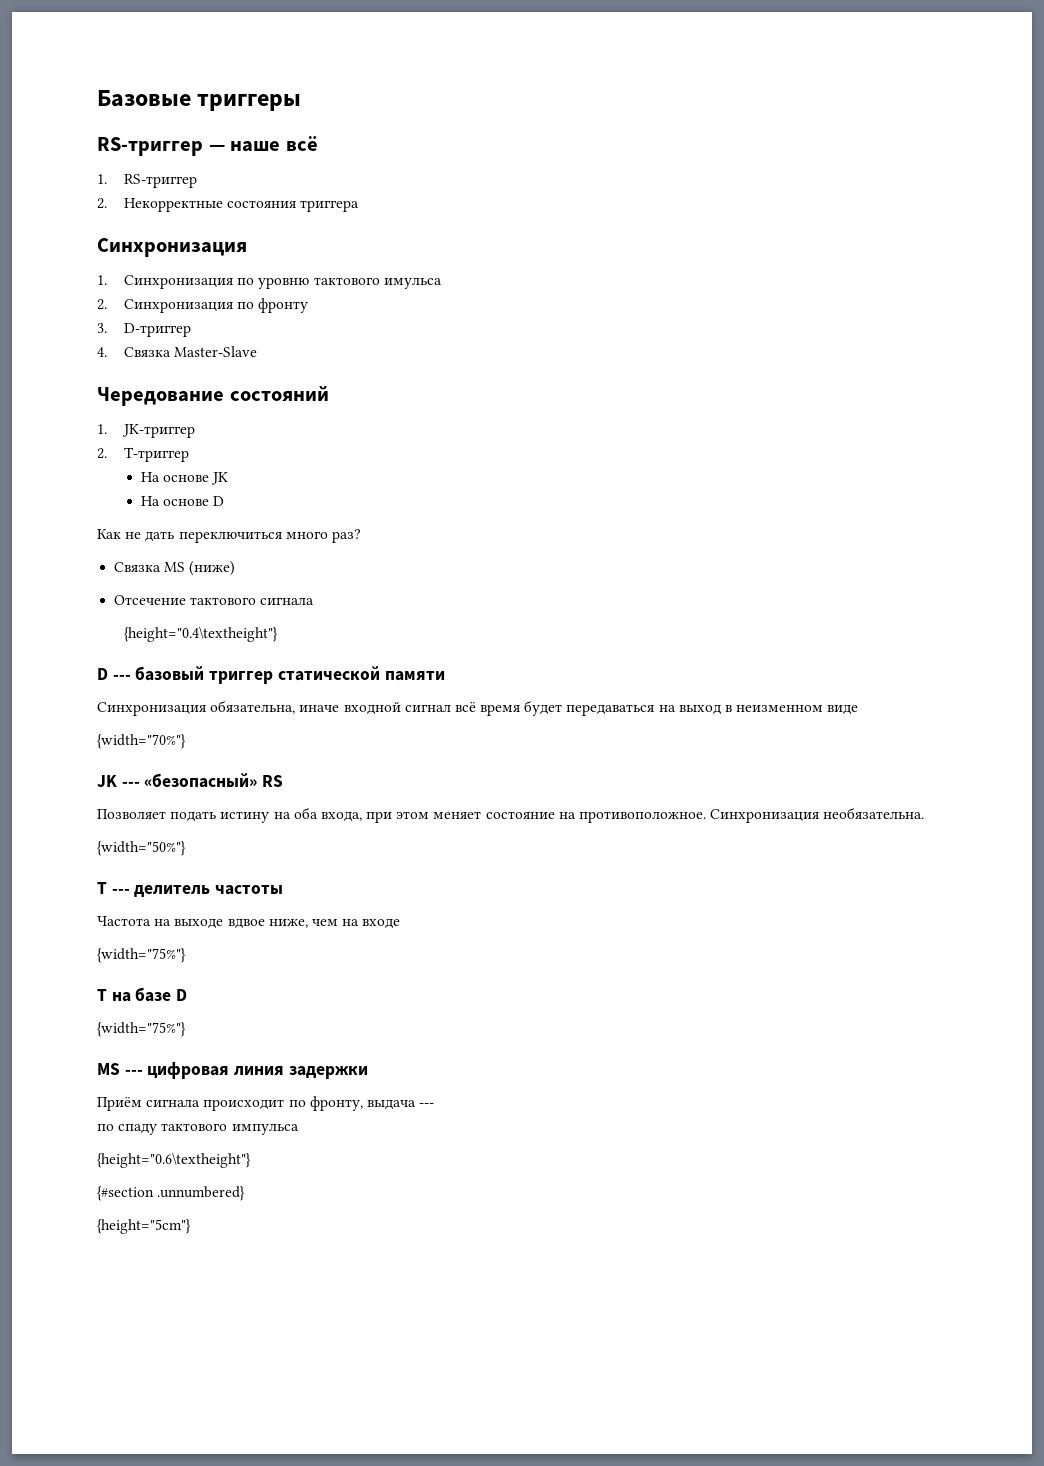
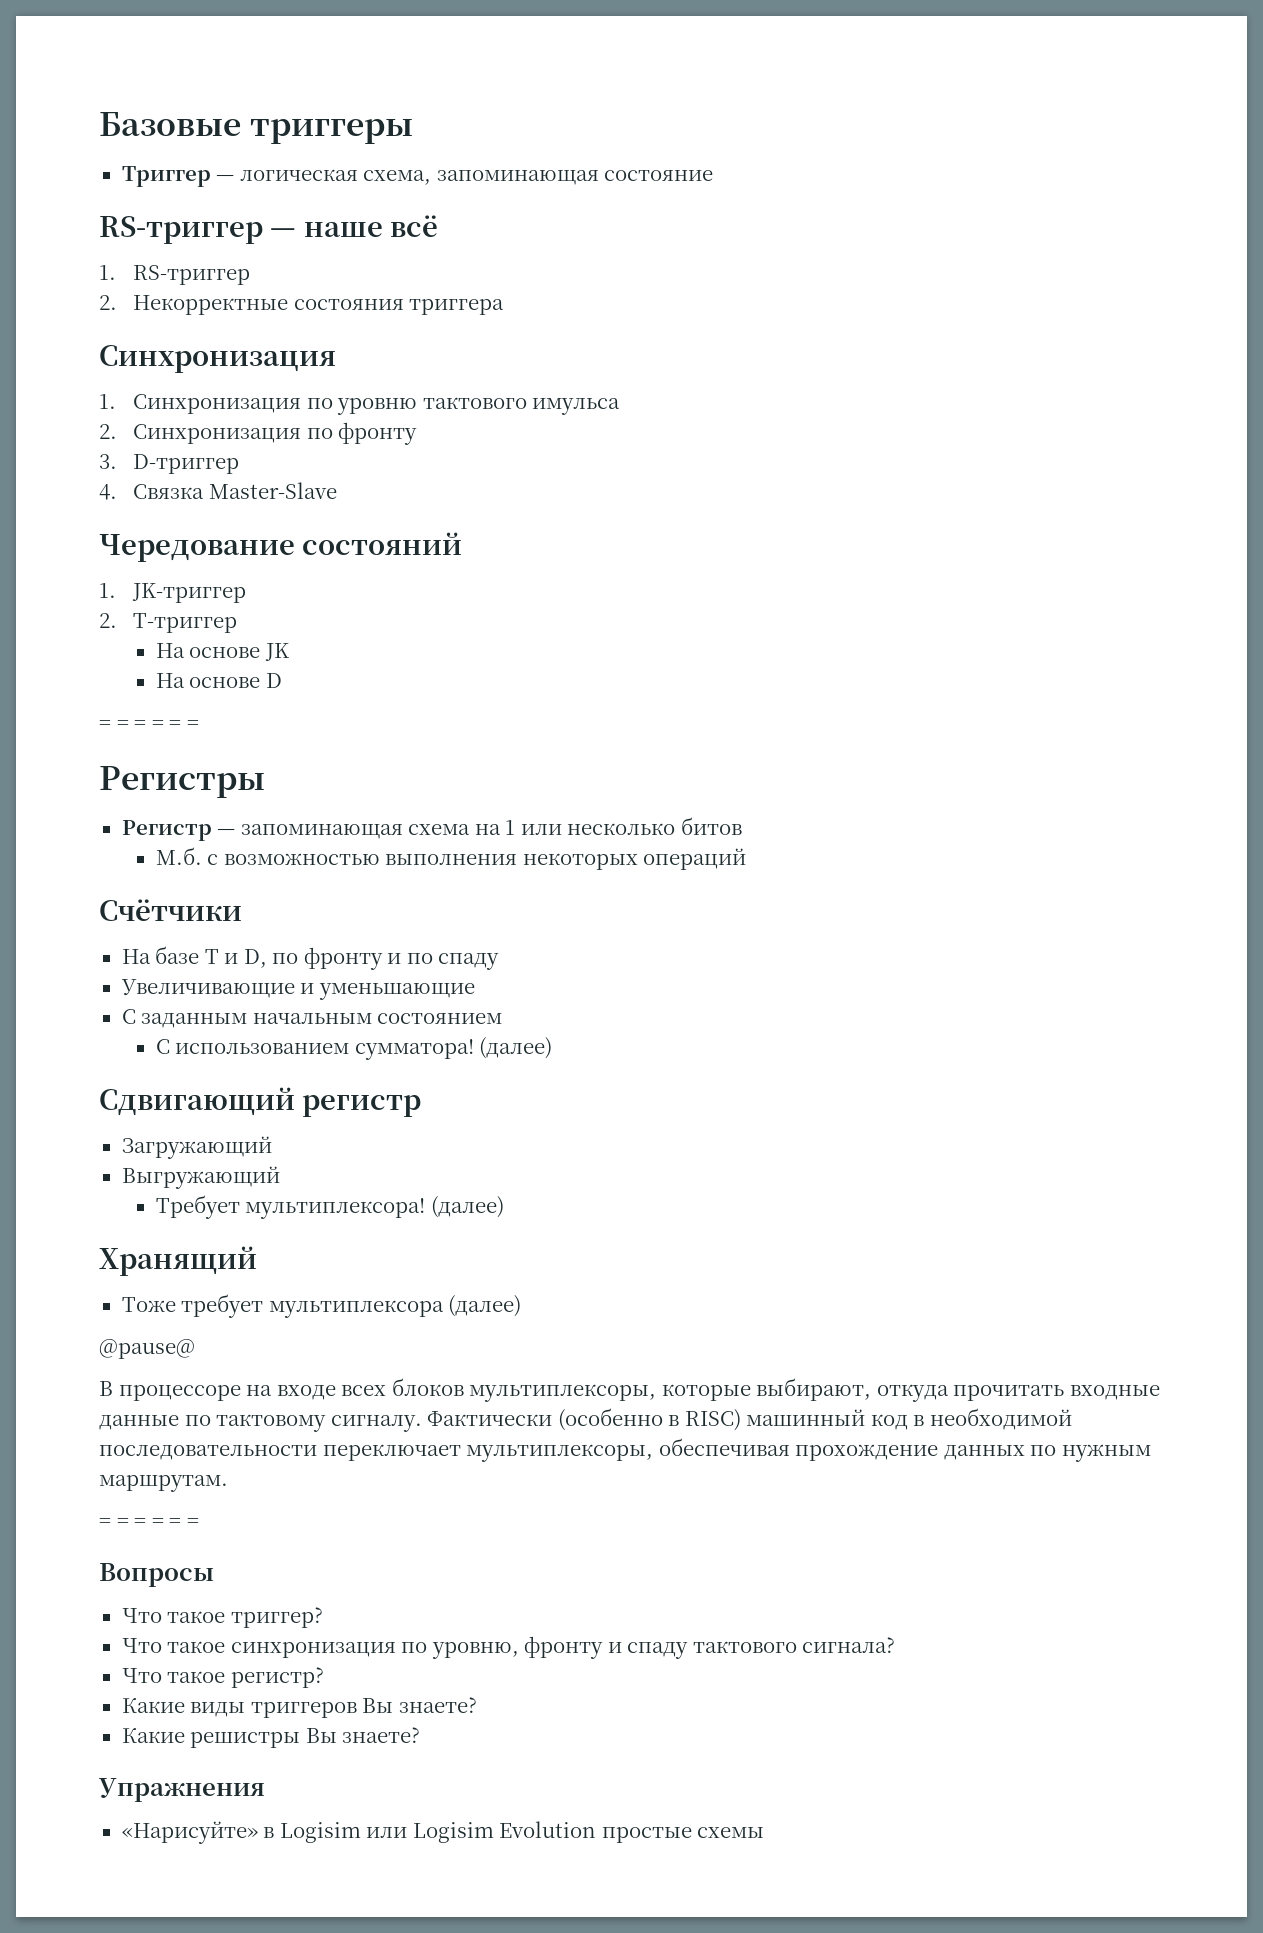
+ Триггер — логическая схема, запоминающая состояние
  На основе D
- Как не дать переключиться много раз?
- Связка MS (ниже)
- Отсечение тактового сигнала
- {height="0.4\textheight"}
- D --- базовый триггер статической памяти
- Синхронизация обязательна, иначе входной сигнал всё время будет передаваться на выход в неизменном виде
- {width="70%"}
- JK --- «безопасный» RS
- Позволяет подать истину на оба входа, при этом меняет состояние на противоположное. Синхронизация необязательна.
- {width="50%"}
- T --- делитель частоты
- Частота на выходе вдвое ниже, чем на входе
- {width="75%"}
- T на базе D
- {width="75%"}
- MS --- цифровая линия задержки
- Приём сигнала происходит по фронту, выдача ---
- по спаду тактового импульса
- {height="0.6\textheight"}
- {#section .unnumbered}
- {height="5cm"}
+ = = = = = =
+ Регистры
+ Регистр — запоминающая схема на 1 или несколько битов
+ М.б. с возможностью выполнения некоторых операций
+ Счётчики
+ На базе T и D, по фронту и по спаду
+ Увеличивающие и уменьшающие
+ С заданным начальным состоянием
+ С использованием сумматора! (далее)
+ Сдвигающий регистр
+ Загружающий
+ Выгружающий
+ Требует мультиплексора! (далее)
+ Хранящий
+ Тоже требует мультиплексора (далее)
+ @pause@
+ В процессоре на входе всех блоков мультиплексоры, которые выбирают, откуда прочитать входные данные по тактовому сигналу. Фактически (особенно в RISC) машинный код в необходимой последовательности переключает мультиплексоры, обеспечивая прохождение данных по нужным маршрутам.
+ = = = = = =
+ Вопросы
+ Что такое триггер?
+ Что такое синхронизация по уровню, фронту и спаду тактового сигнала?
+ Что такое регистр?
+ Какие виды триггеров Вы знаете?
+ Какие решистры Вы знаете?
+ Упражнения
+ «Нарисуйте» в Logisim или Logisim Evolution простые схемы

